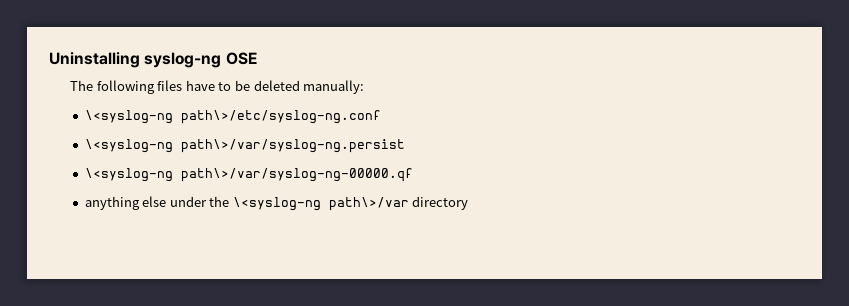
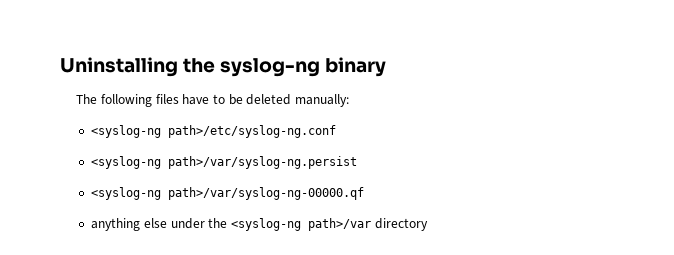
- Uninstalling syslog-ng OSE
+ Uninstalling the syslog-ng binary
- \<syslog-ng path\>/etc/syslog-ng.conf
- \<syslog-ng path\>/var/syslog-ng.persist
- \<syslog-ng path\>/var/syslog-ng-00000.qf
+ <syslog-ng path>/etc/syslog-ng.conf
+ <syslog-ng path>/var/syslog-ng.persist
+ <syslog-ng path>/var/syslog-ng-00000.qf
- anything else under the \<syslog-ng path\>/var directory
+ anything else under the <syslog-ng path>/var directory

